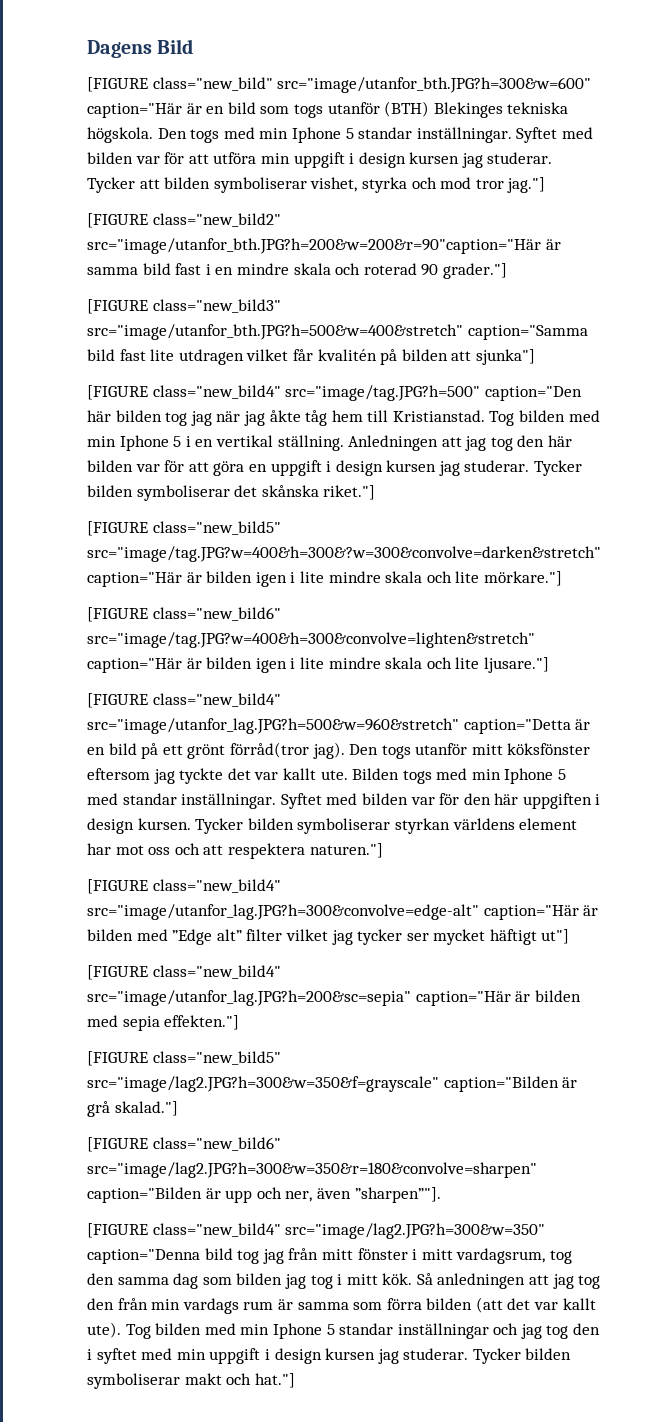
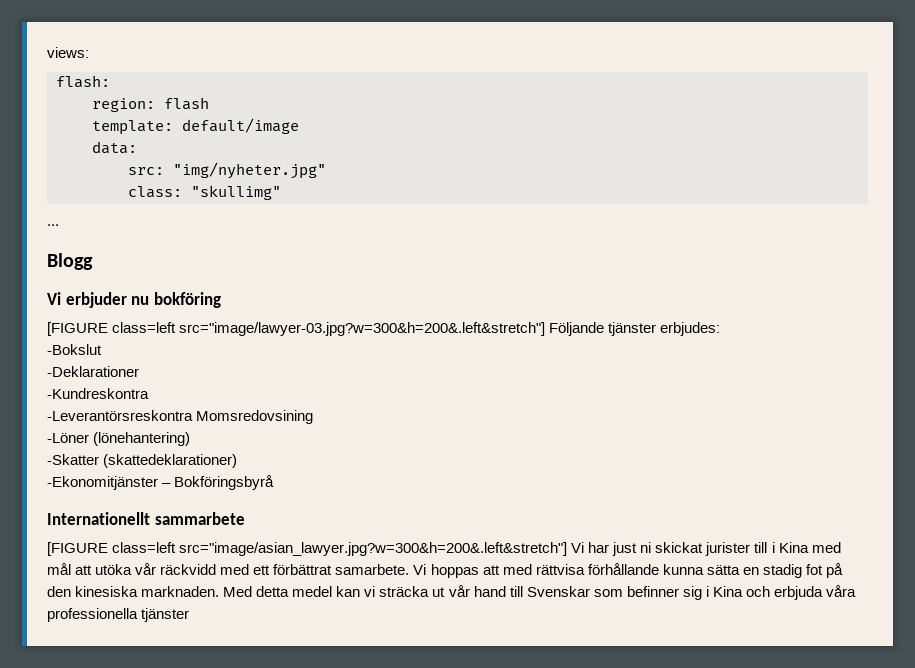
- Dagens Bild
- [FIGURE class="new_bild" src="image/utanfor_bth.JPG?h=300&w=600" caption="Här är en bild som togs utanför (BTH) Blekinges tekniska högskola. Den togs med min Iphone 5 standar inställningar. Syftet med bilden var för att utföra min uppgift i design kursen jag studerar. Tycker att bilden symboliserar vishet, styrka och mod tror jag."]
- [FIGURE class="new_bild2" src="image/utanfor_bth.JPG?h=200&w=200&r=90"caption="Här är samma bild fast i en mindre skala och roterad 90 grader."]
- [FIGURE class="new_bild3" src="image/utanfor_bth.JPG?h=500&w=400&stretch" caption="Samma bild fast lite utdragen vilket får kvalitén på bilden att sjunka"]
- [FIGURE class="new_bild4" src="image/tag.JPG?h=500" caption="Den här bilden tog jag när jag åkte tåg hem till Kristianstad. Tog bilden med min Iphone 5 i en vertikal ställning. Anledningen att jag tog den här bilden var för att göra en uppgift i design kursen jag studerar. Tycker bilden symboliserar det skånska riket."]
- [FIGURE class="new_bild5" src="image/tag.JPG?w=400&h=300&?w=300&convolve=darken&stretch" caption="Här är bilden igen i lite mindre skala och lite mörkare."]
- [FIGURE class="new_bild6" src="image/tag.JPG?w=400&h=300&convolve=lighten&stretch" caption="Här är bilden igen i lite mindre skala och lite ljusare."]
- [FIGURE class="new_bild4" src="image/utanfor_lag.JPG?h=500&w=960&stretch" caption="Detta är en bild på ett grönt förråd(tror jag). Den togs utanför mitt köksfönster eftersom jag tyckte det var kallt ute. Bilden togs med min Iphone 5 med standar inställningar. Syftet med bilden var för den här uppgiften i design kursen. Tycker bilden symboliserar styrkan världens element har mot oss och att respektera naturen."]
- [FIGURE class="new_bild4" src="image/utanfor_lag.JPG?h=300&convolve=edge-alt" caption="Här är bilden med ”Edge alt” filter vilket jag tycker ser mycket häftigt ut"]
- [FIGURE class="new_bild4" src="image/utanfor_lag.JPG?h=200&sc=sepia" caption="Här är bilden med sepia effekten."]
- [FIGURE class="new_bild5" src="image/lag2.JPG?h=300&w=350&f=grayscale" caption="Bilden är grå skalad."]
- [FIGURE class="new_bild6" src="image/lag2.JPG?h=300&w=350&r=180&convolve=sharpen" caption="Bilden är upp och ner, även ”sharpen”"].
- [FIGURE class="new_bild4" src="image/lag2.JPG?h=300&w=350" caption="Denna bild tog jag från mitt fönster i mitt vardagsrum, tog den samma dag som bilden jag tog i mitt kök. Så anledningen att jag tog den från min vardags rum är samma som förra bilden (att det var kallt ute). Tog bilden med min Iphone 5 standar inställningar och jag tog den i syftet med min uppgift i design kursen jag studerar. Tycker bilden symboliserar makt och hat."]
+ views:
+ flash:
+ region: flash
+ template: default/image
+ data:
+ src: "img/nyheter.jpg"
+ class: "skullimg"
+ ...
+ Blogg
+ Vi erbjuder nu bokföring
+ [FIGURE class=left src="image/lawyer-03.jpg?w=300&h=200&.left&stretch"] Följande tjänster erbjudes:
+ -Bokslut
+ -Deklarationer
+ -Kundreskontra
+ -Leverantörsreskontra Momsredovsining
+ -Löner (lönehantering)
+ -Skatter (skattedeklarationer)
+ -Ekonomitjänster – Bokföringsbyrå
+ Internationellt sammarbete
+ [FIGURE class=left src="image/asian_lawyer.jpg?w=300&h=200&.left&stretch"] Vi har just ni skickat jurister till i Kina med mål att utöka vår räckvidd med ett förbättrat samarbete. Vi hoppas att med rättvisa förhållande kunna sätta en stadig fot på den kinesiska marknaden. Med detta medel kan vi sträcka ut vår hand till Svenskar som befinner sig i Kina och erbjuda våra professionella tjänster

